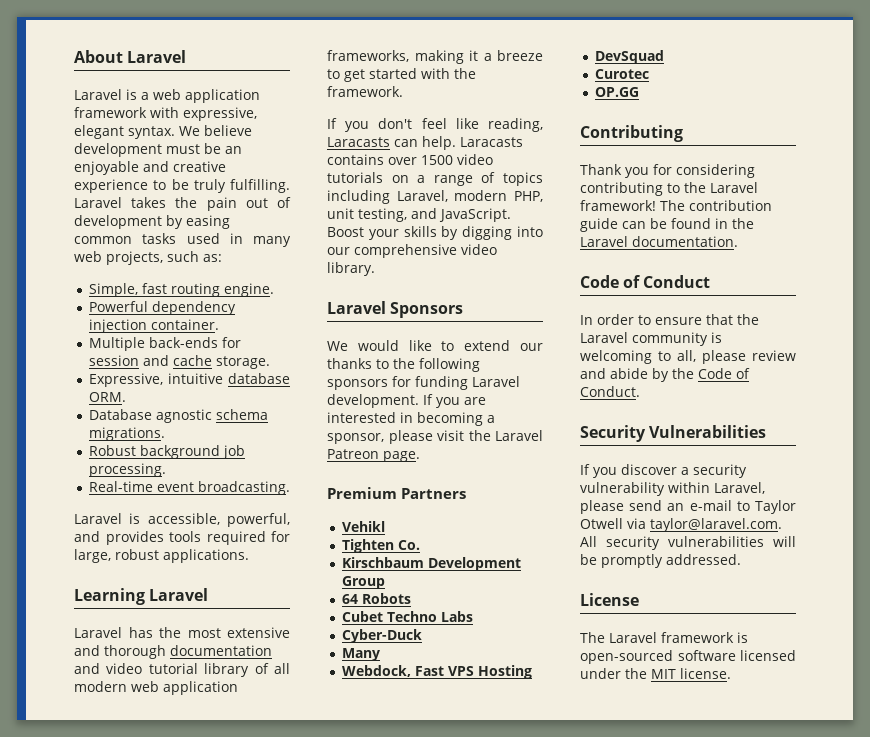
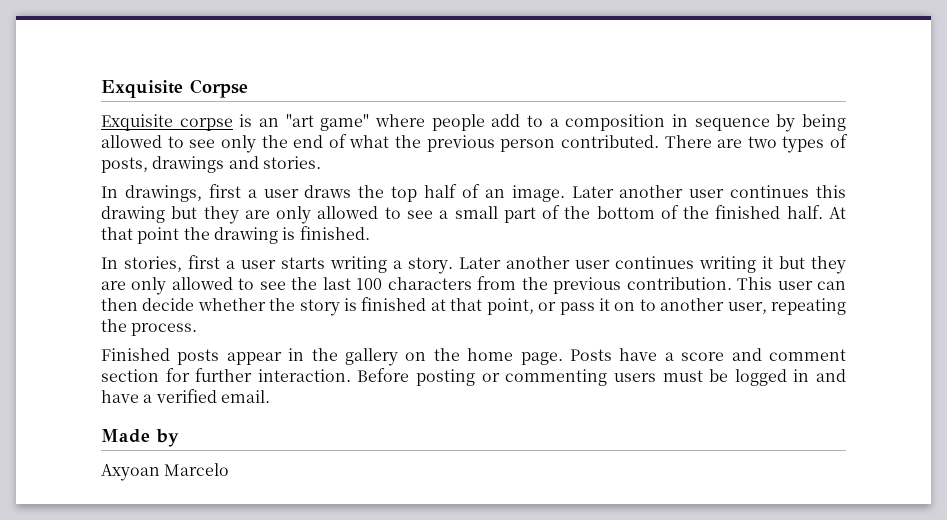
- About Laravel
- Laravel is a web application framework with expressive, elegant syntax. We believe development must be an enjoyable and creative experience to be truly fulfilling. Laravel takes the pain out of development by easing common tasks used in many web projects, such as:
- Simple, fast routing engine.
- Powerful dependency injection container.
- Multiple back-ends for session and cache storage.
- Expressive, intuitive database ORM.
- Database agnostic schema migrations.
- Robust background job processing.
- Real-time event broadcasting.
- Laravel is accessible, powerful, and provides tools required for large, robust applications.
- Learning Laravel
- Laravel has the most extensive and thorough documentation and video tutorial library of all modern web application frameworks, making it a breeze to get started with the framework.
- If you don't feel like reading, Laracasts can help. Laracasts contains over 1500 video tutorials on a range of topics including Laravel, modern PHP, unit testing, and JavaScript. Boost your skills by digging into our comprehensive video library.
- Laravel Sponsors
- We would like to extend our thanks to the following sponsors for funding Laravel development. If you are interested in becoming a sponsor, please visit the Laravel Patreon page.
- Premium Partners
- Vehikl
- Tighten Co.
- Kirschbaum Development Group
- 64 Robots
- Cubet Techno Labs
- Cyber-Duck
- Many
- Webdock, Fast VPS Hosting
- DevSquad
- Curotec
- OP.GG
- Contributing
- Thank you for considering contributing to the Laravel framework! The contribution guide can be found in the Laravel documentation.
- Code of Conduct
- In order to ensure that the Laravel community is welcoming to all, please review and abide by the Code of Conduct.
- Security Vulnerabilities
- If you discover a security vulnerability within Laravel, please send an e-mail to Taylor Otwell via taylor@laravel.com. All security vulnerabilities will be promptly addressed.
- License
- The Laravel framework is open-sourced software licensed under the MIT license.
+ Exquisite Corpse
+ Exquisite corpse is an "art game" where people add to a composition in sequence by being allowed to see only the end of what the previous person contributed. There are two types of posts, drawings and stories.
+ In drawings, first a user draws the top half of an image. Later another user continues this drawing but they are only allowed to see a small part of the bottom of the finished half. At that point the drawing is finished.
+ In stories, first a user starts writing a story. Later another user continues writing it but they are only allowed to see the last 100 characters from the previous contribution. This user can then decide whether the story is finished at that point, or pass it on to another user, repeating the process.
+ Finished posts appear in the gallery on the home page. Posts have a score and comment section for further interaction. Before posting or commenting users must be logged in and have a verified email.
+ Made by
+ Axyoan Marcelo

